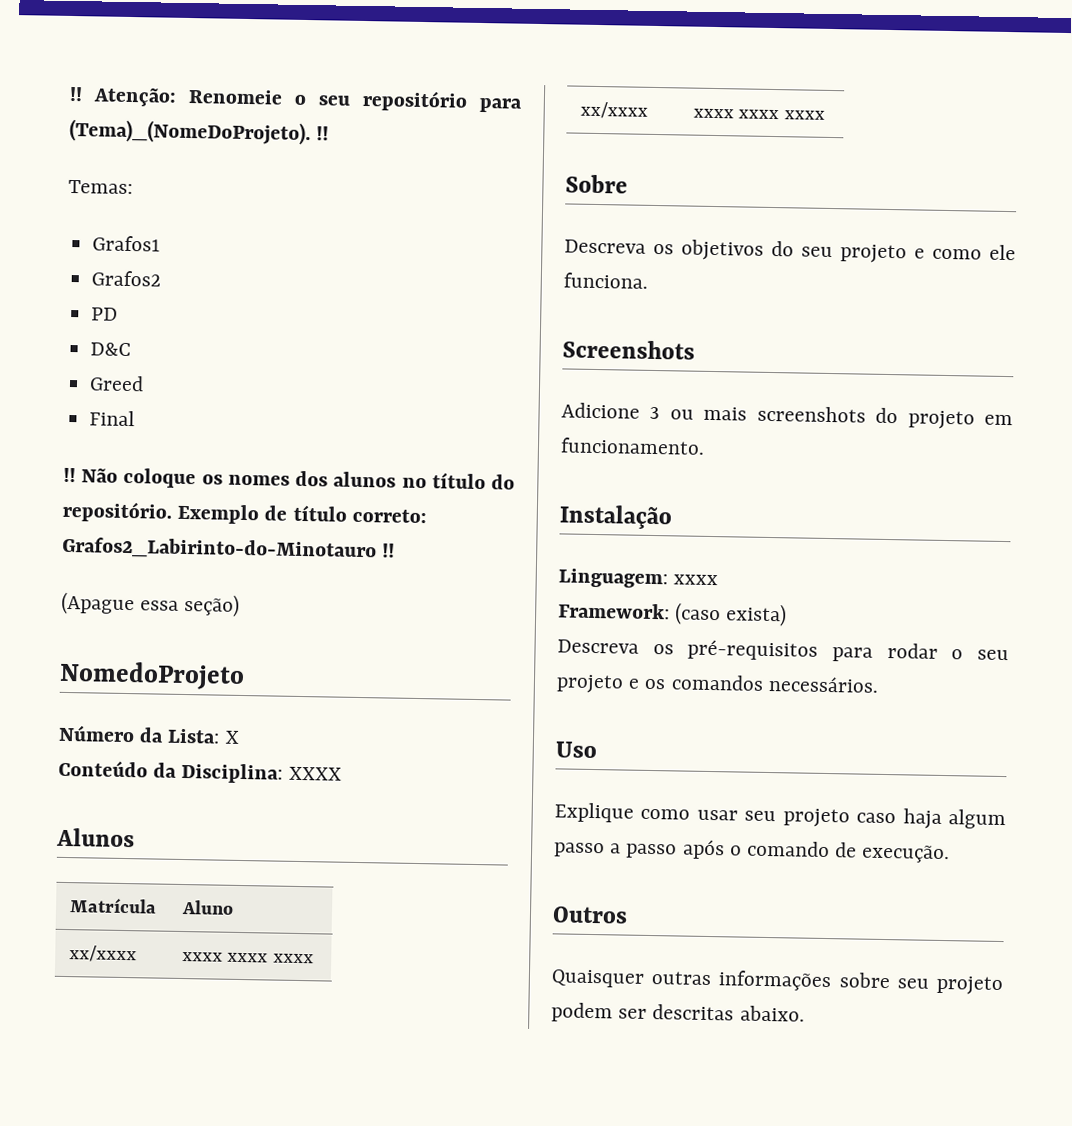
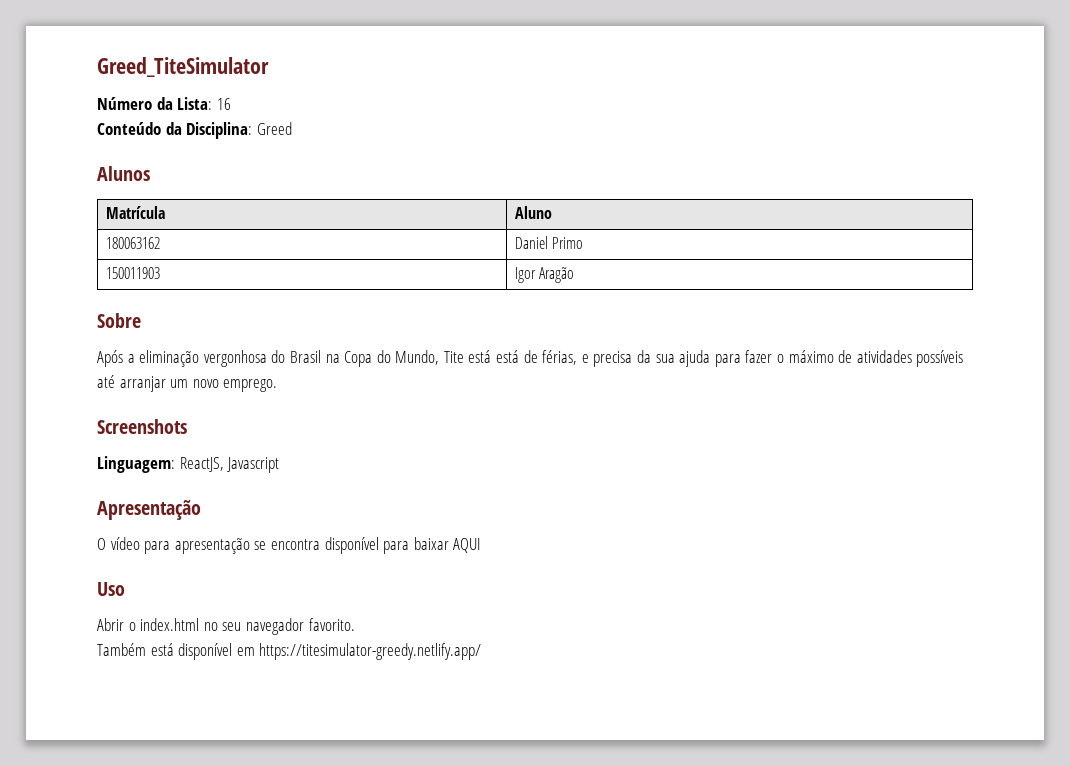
- !! Atenção: Renomeie o seu repositório para (Tema)_(NomeDoProjeto). !!
- Temas:
- Grafos1
- Grafos2
- PD
- D&C
- Greed
- Final
- !! Não coloque os nomes dos alunos no título do repositório. Exemplo de título correto: Grafos2_Labirinto-do-Minotauro !!
- (Apague essa seção)
- NomedoProjeto
+ Greed_TiteSimulator
- Número da Lista: X
+ Número da Lista: 16
- Conteúdo da Disciplina: XXXX
+ Conteúdo da Disciplina: Greed
  Matrícula | Aluno
- xx/xxxx | xxxx xxxx xxxx
- xx/xxxx | xxxx xxxx xxxx
+ 180063162 | Daniel Primo
+ 150011903 | Igor Aragão
  Sobre
- Descreva os objetivos do seu projeto e como ele funciona.
+ Após a eliminação vergonhosa do Brasil na Copa do Mundo, Tite está está de férias, e precisa da sua ajuda para fazer o máximo de atividades possíveis até arranjar um novo emprego.
  Screenshots
- Adicione 3 ou mais screenshots do projeto em funcionamento.
- Instalação
- Linguagem: xxxx
- Framework: (caso exista)
- Descreva os pré-requisitos para rodar o seu projeto e os comandos necessários.
+ Linguagem: ReactJS, Javascript
+ Apresentação
+ O vídeo para apresentação se encontra disponível para baixar AQUI
  Uso
- Explique como usar seu projeto caso haja algum passo a passo após o comando de execução.
- Outros
- Quaisquer outras informações sobre seu projeto podem ser descritas abaixo.
+ Abrir o index.html no seu navegador favorito.
+ Também está disponível em https://titesimulator-greedy.netlify.app/

